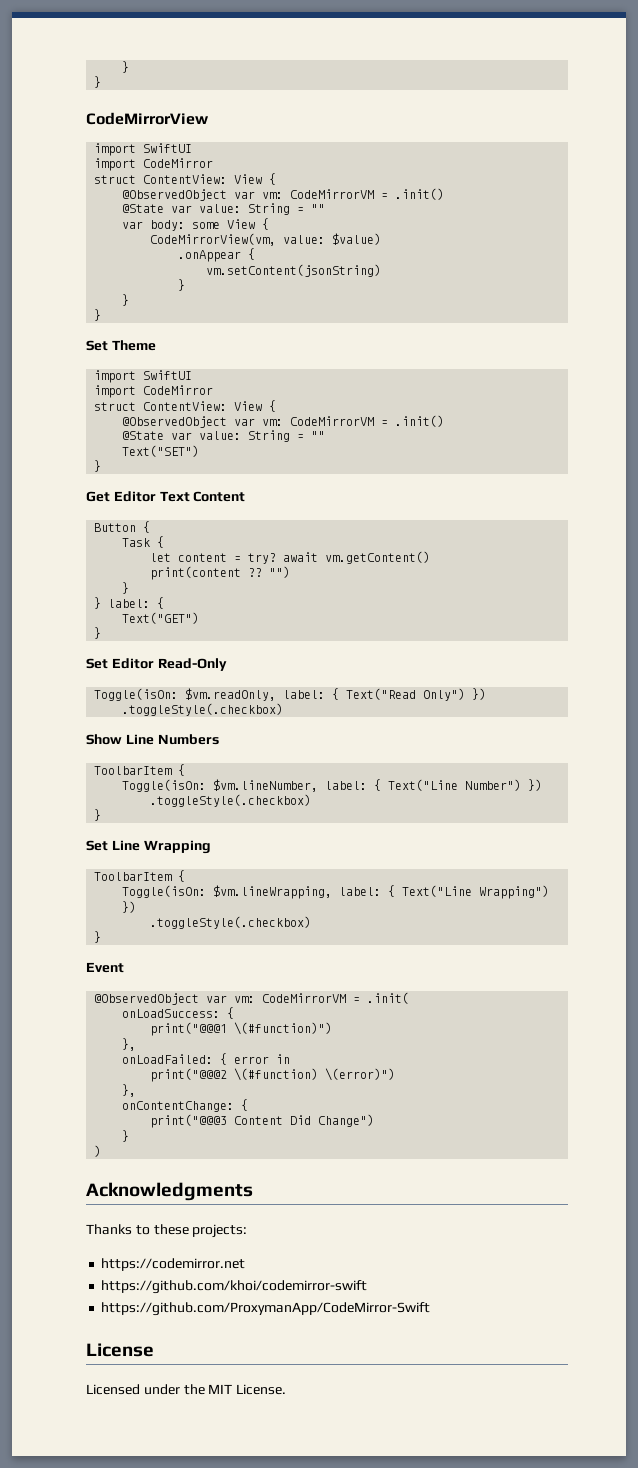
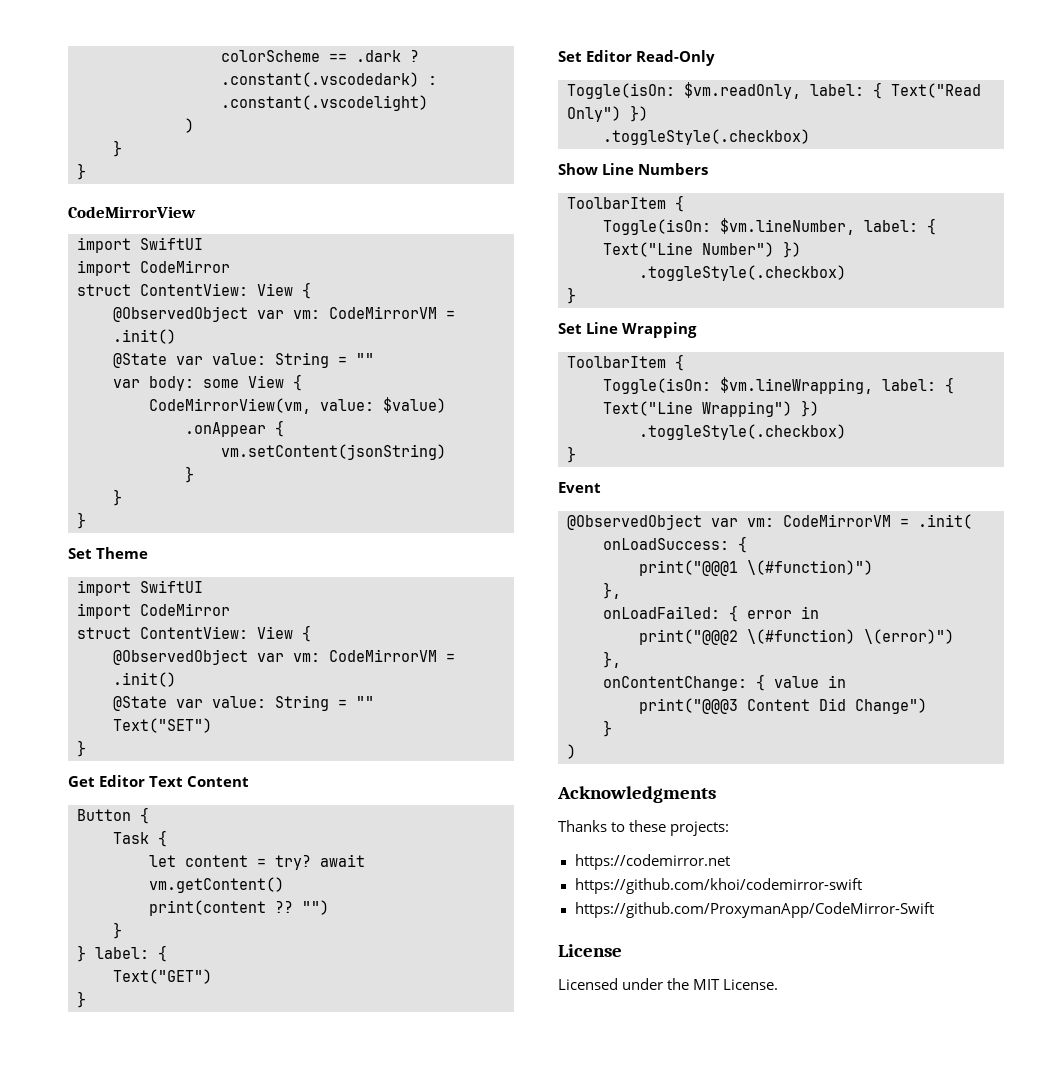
+ colorScheme == .dark ? .constant(.vscodedark) : .constant(.vscodelight)
+ )
- onContentChange: {
+ onContentChange: { value in

